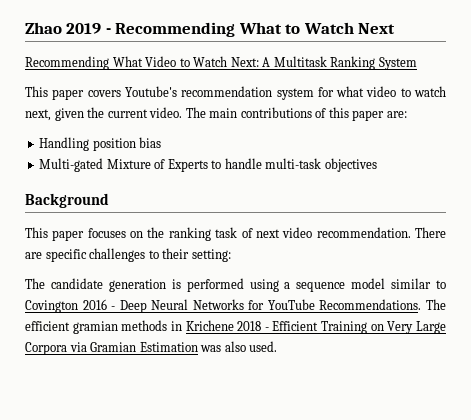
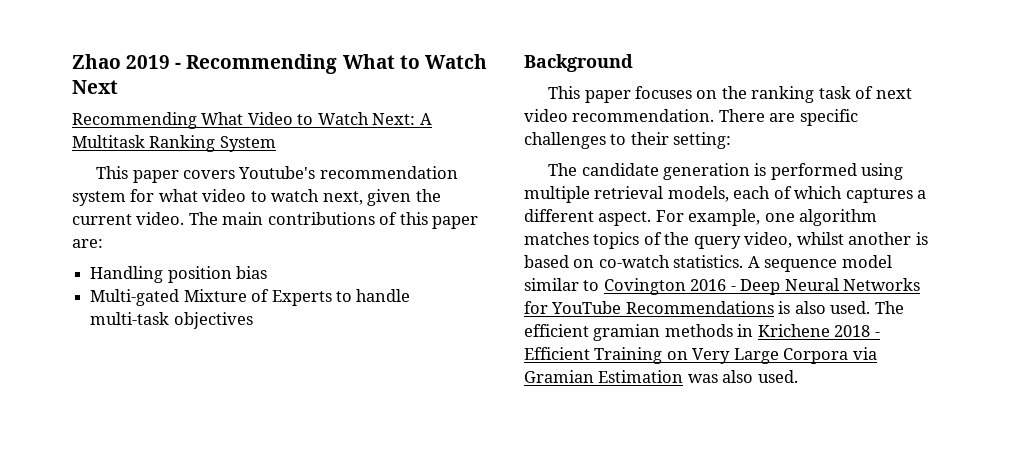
- The candidate generation is performed using a sequence model similar to Covington 2016 - Deep Neural Networks for YouTube Recommendations.
+ The candidate generation is performed using multiple retrieval models, each of which captures a different aspect. For example, one algorithm matches topics of the query video, whilst another is based on co-watch statistics. A sequence model similar to Covington 2016 - Deep Neural Networks for YouTube Recommendations is also used.

